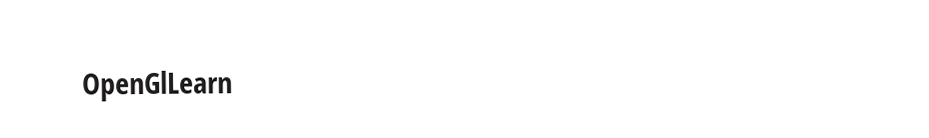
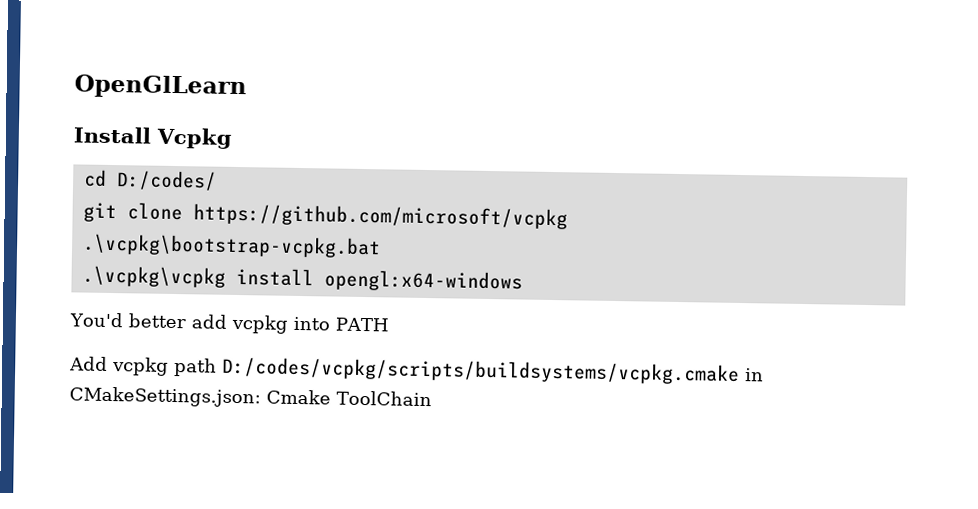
+ Install Vcpkg
+ cd D:/codes/
+ git clone https://github.com/microsoft/vcpkg
+ .\vcpkg\bootstrap-vcpkg.bat
+ .\vcpkg\vcpkg install opengl:x64-windows
+ You'd better add vcpkg into PATH
+ Add vcpkg path D:/codes/vcpkg/scripts/buildsystems/vcpkg.cmake in CMakeSettings.json: Cmake ToolChain

